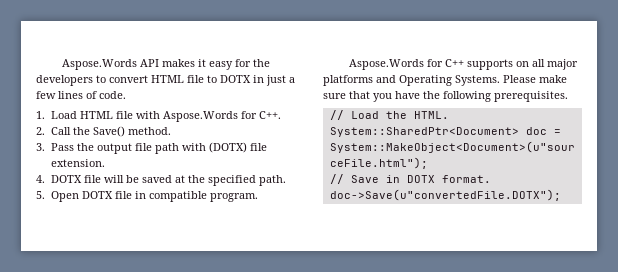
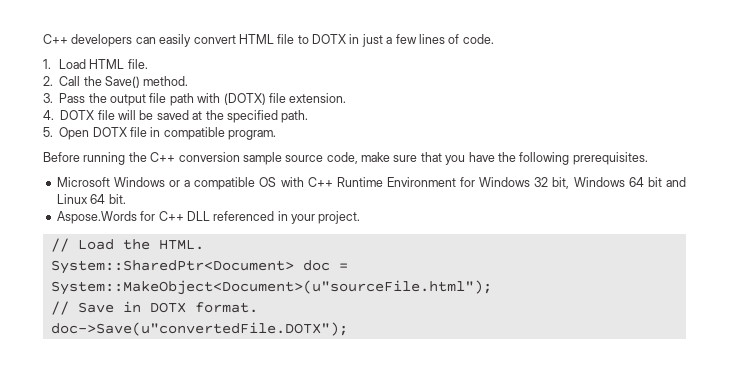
- Aspose.Words API makes it easy for the developers to convert HTML file to DOTX in just a few lines of code.
+ C++ developers can easily convert HTML file to DOTX in just a few lines of code.
- 1. Load HTML file with Aspose.Words for C++.
+ 1. Load HTML file.
- Aspose.Words for C++ supports on all major platforms and Operating Systems. Please make sure that you have the following prerequisites.
+ Before running the C++ conversion sample source code, make sure that you have the following prerequisites.
+ Microsoft Windows or a compatible OS with C++ Runtime Environment for Windows 32 bit, Windows 64 bit and Linux 64 bit.
+ Aspose.Words for C++ DLL referenced in your project.

